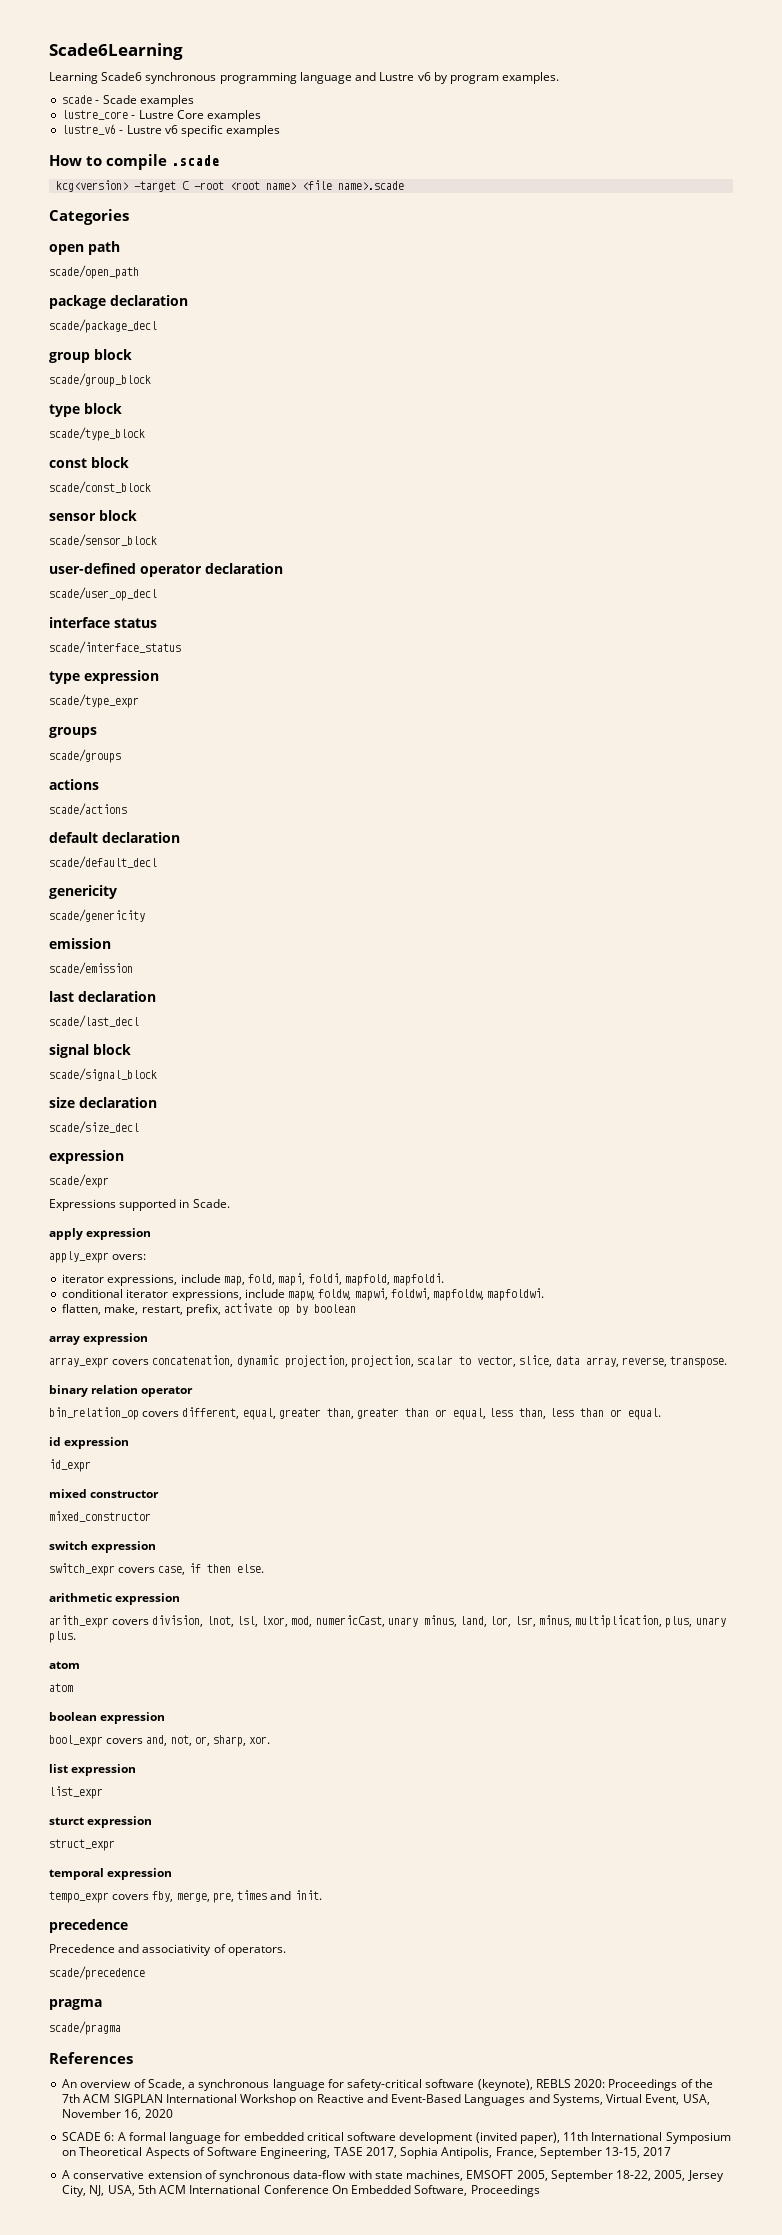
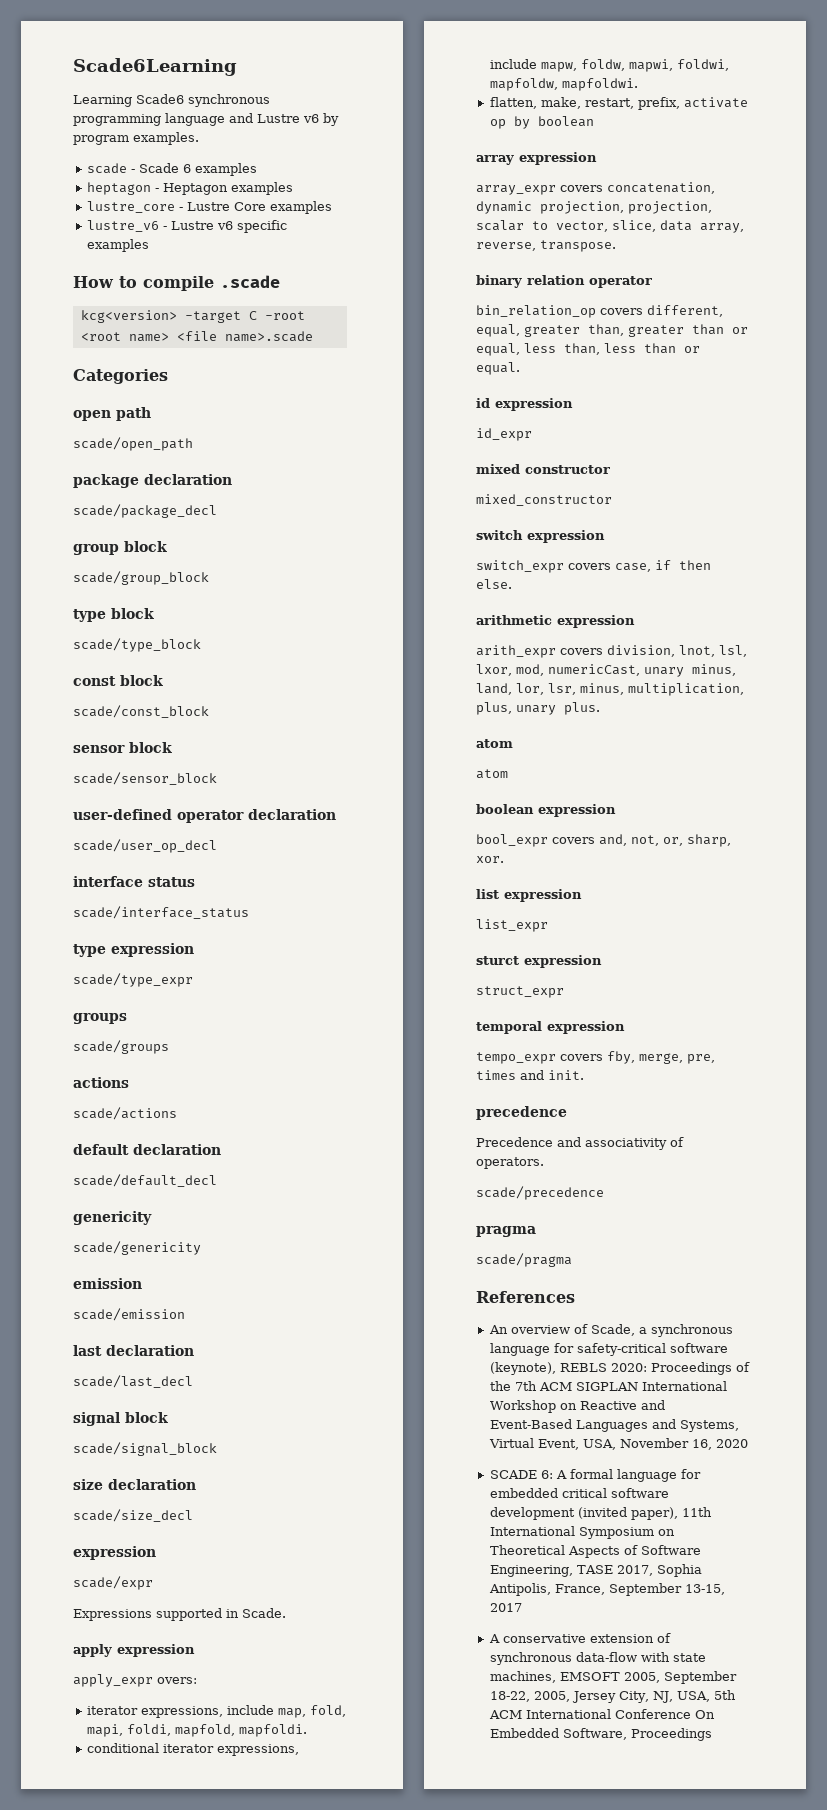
- scade - Scade examples
+ scade - Scade 6 examples
+ heptagon - Heptagon examples

